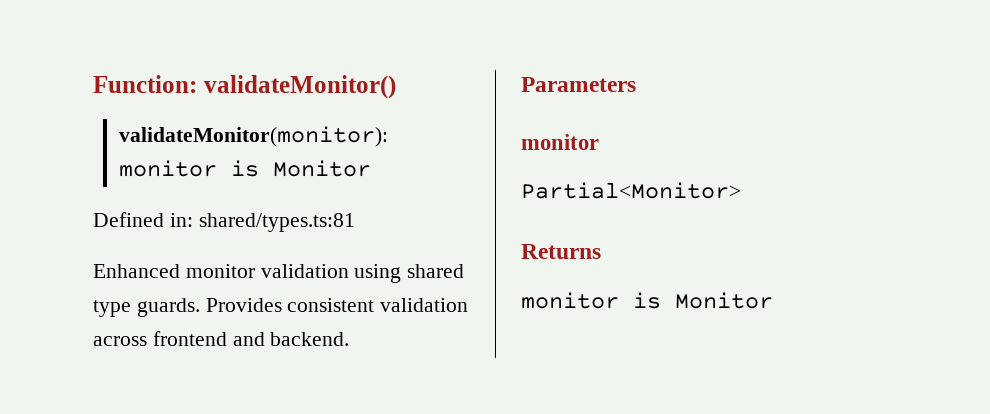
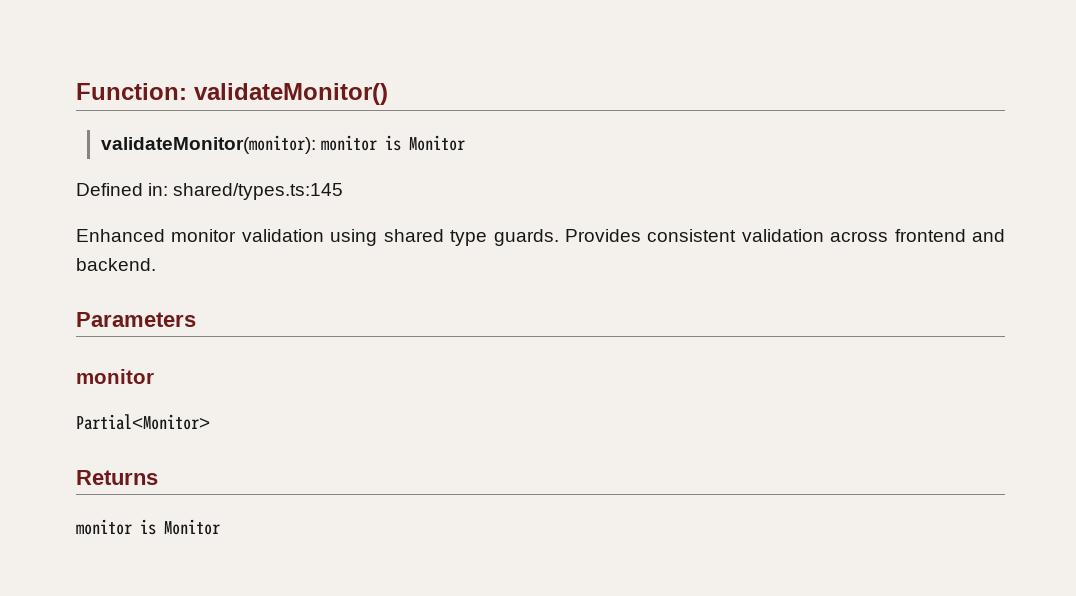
- Defined in: shared/types.ts:81
+ Defined in: shared/types.ts:145

